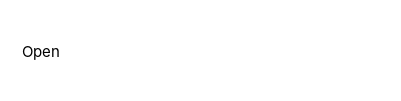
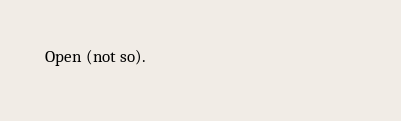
- Open
+ Open (not so).

